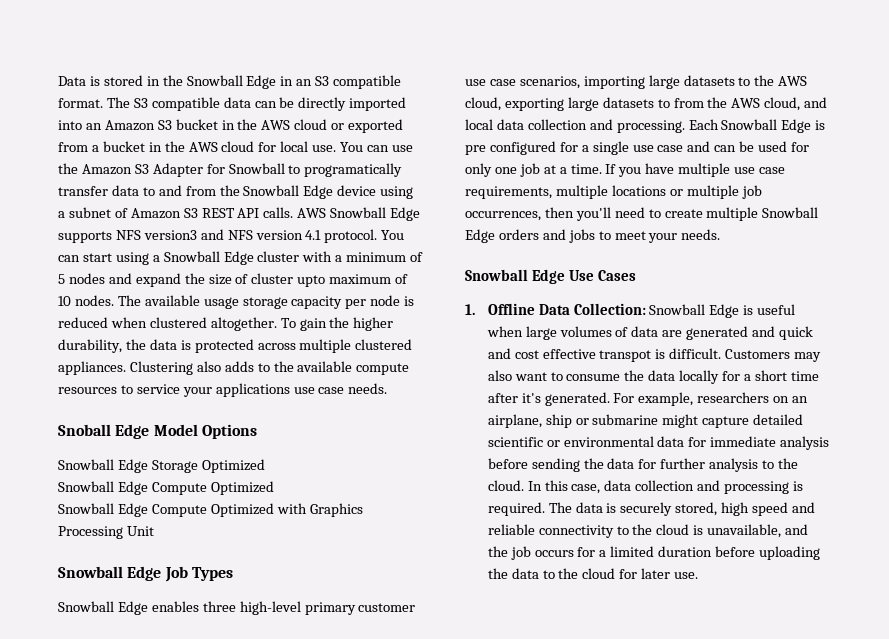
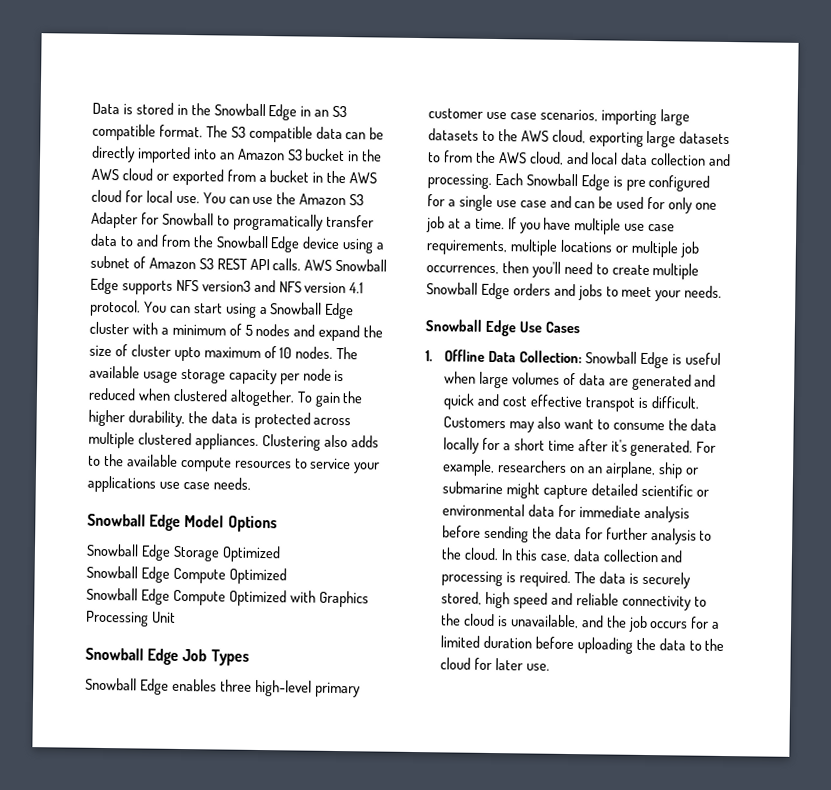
- Snoball Edge Model Options
+ Snowball Edge Model Options

